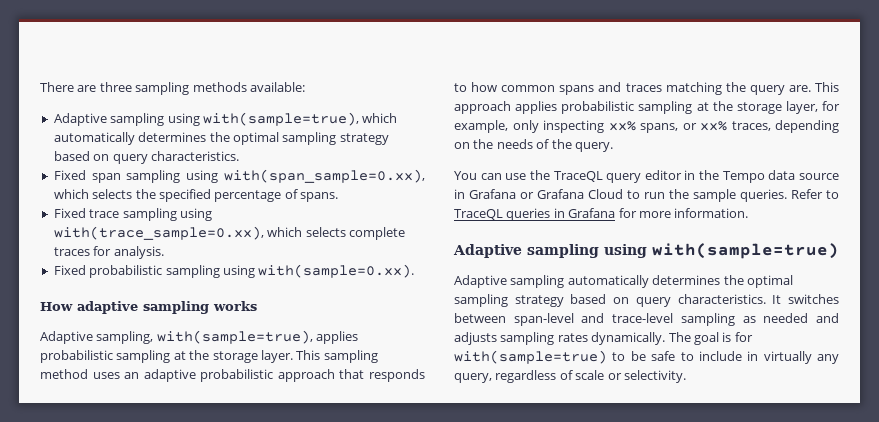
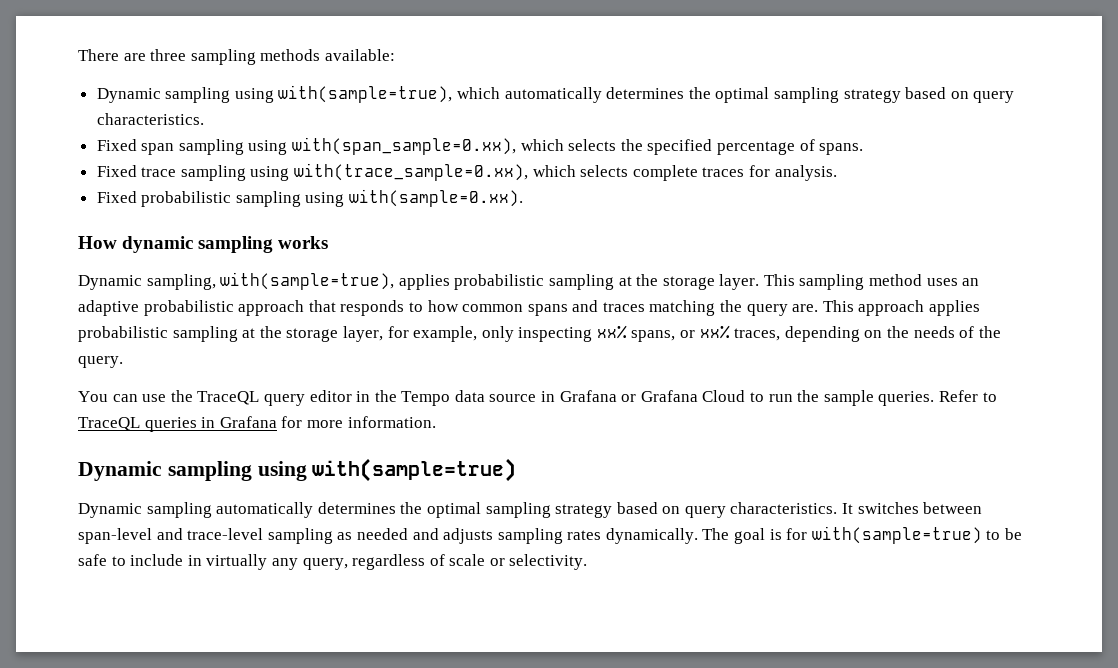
- Adaptive sampling using with(sample=true), which automatically determines the optimal sampling strategy based on query characteristics.
+ Dynamic sampling using with(sample=true), which automatically determines the optimal sampling strategy based on query characteristics.
- How adaptive sampling works
+ How dynamic sampling works
- Adaptive sampling, with(sample=true), applies probabilistic sampling at the storage layer.
+ Dynamic sampling, with(sample=true), applies probabilistic sampling at the storage layer.
- Adaptive sampling using with(sample=true)
+ Dynamic sampling using with(sample=true)
- Adaptive sampling automatically determines the optimal sampling strategy based on query characteristics.
+ Dynamic sampling automatically determines the optimal sampling strategy based on query characteristics.

